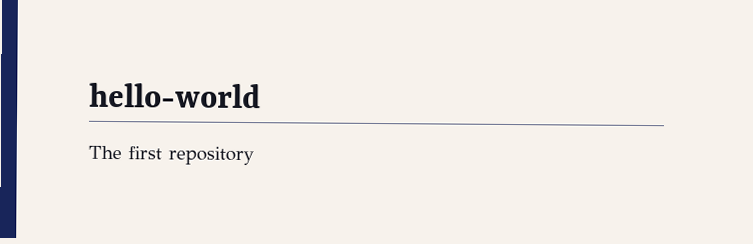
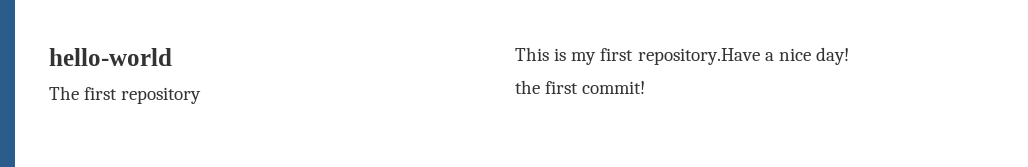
+ This is my first repository.Have a nice day!
+ the first commit!

